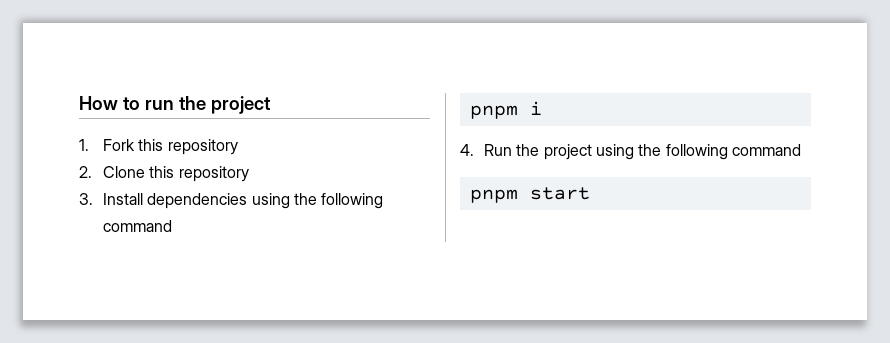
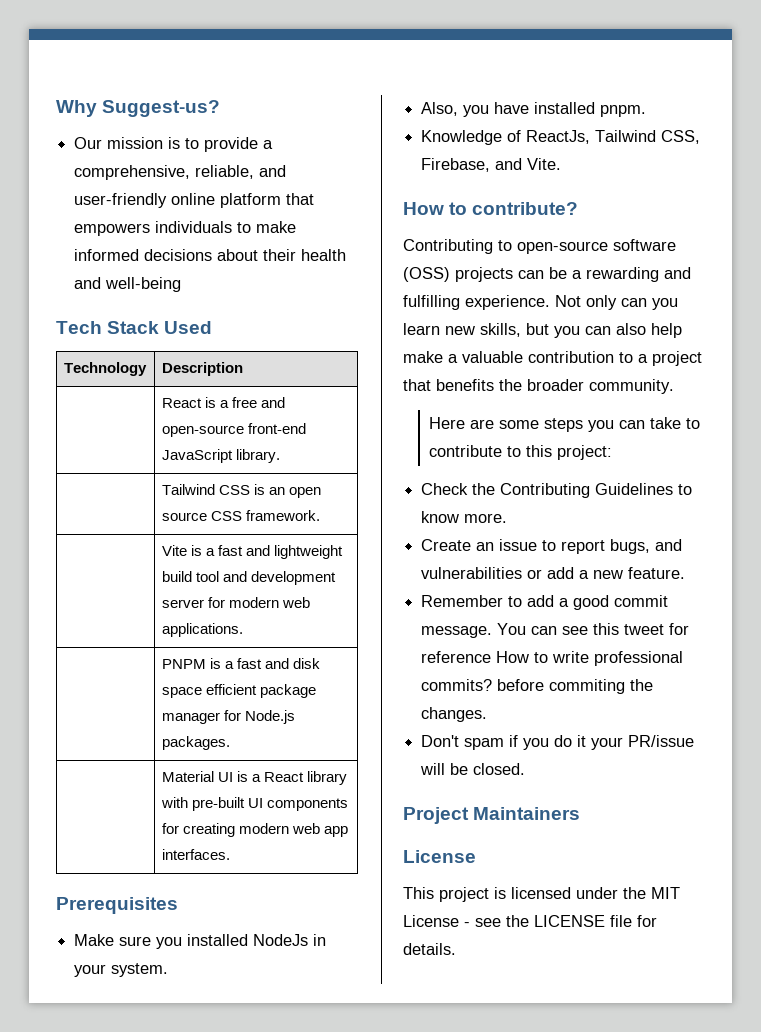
- How to run the project
- 1. Fork this repository
- 2. Clone this repository
- 3. Install dependencies using the following command
- pnpm i
- 4. Run the project using the following command
- pnpm start
+ Why Suggest-us?
+ Our mission is to provide a comprehensive, reliable, and user-friendly online platform that empowers individuals to make informed decisions about their health and well-being
+ Tech Stack Used
+ Technology | Description
+ | React is a free and open-source front-end JavaScript library.
+ | Tailwind CSS is an open source CSS framework.
+ | Vite is a fast and lightweight build tool and development server for modern web applications.
+ | PNPM is a fast and disk space efficient package manager for Node.js packages.
+ | Material UI is a React library with pre-built UI components for creating modern web app interfaces.
+ Prerequisites
+ Make sure you installed NodeJs in your system.
+ Also, you have installed pnpm.
+ Knowledge of ReactJs, Tailwind CSS, Firebase, and Vite.
+ How to contribute?
+ Contributing to open-source software (OSS) projects can be a rewarding and fulfilling experience. Not only can you learn new skills, but you can also help make a valuable contribution to a project that benefits the broader community.
+ Here are some steps you can take to contribute to this project:
+ Check the Contributing Guidelines to know more.
+ Create an issue to report bugs, and vulnerabilities or add a new feature.
+ Remember to add a good commit message. You can see this tweet for reference How to write professional commits? before commiting the changes.
+ Don't spam if you do it your PR/issue will be closed.
+ Project Maintainers
+ License
+ This project is licensed under the MIT License - see the LICENSE file for details.

